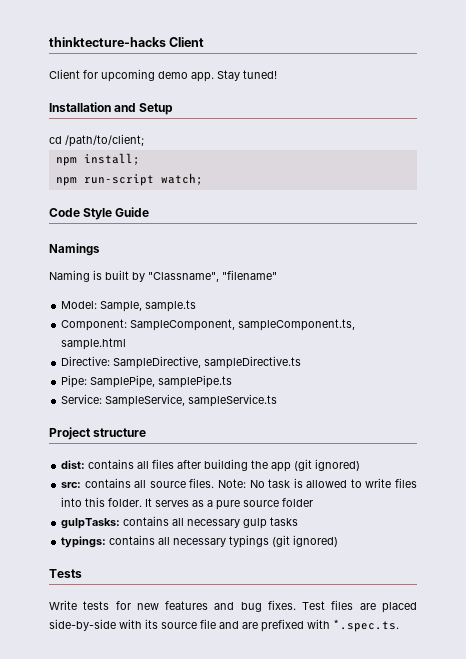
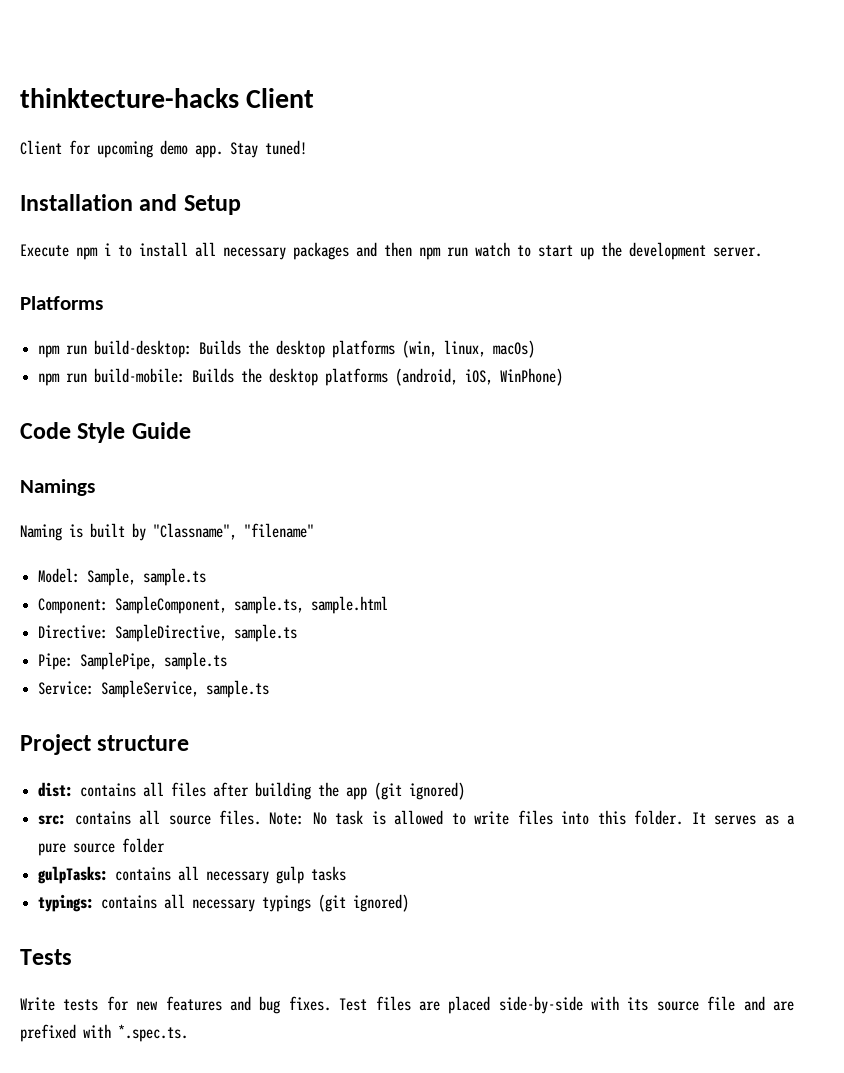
- cd /path/to/client;
- npm install;
- npm run-script watch;
+ Execute npm i to install all necessary packages and then npm run watch to start up the development server.
+ Platforms
+ npm run build-desktop: Builds the desktop platforms (win, linux, macOs)
+ npm run build-mobile: Builds the desktop platforms (android, iOS, WinPhone)
- Component: SampleComponent, sampleComponent.ts, sample.html
+ Component: SampleComponent, sample.ts, sample.html
- Directive: SampleDirective, sampleDirective.ts
+ Directive: SampleDirective, sample.ts
- Pipe: SamplePipe, samplePipe.ts
+ Pipe: SamplePipe, sample.ts
- Service: SampleService, sampleService.ts
+ Service: SampleService, sample.ts

